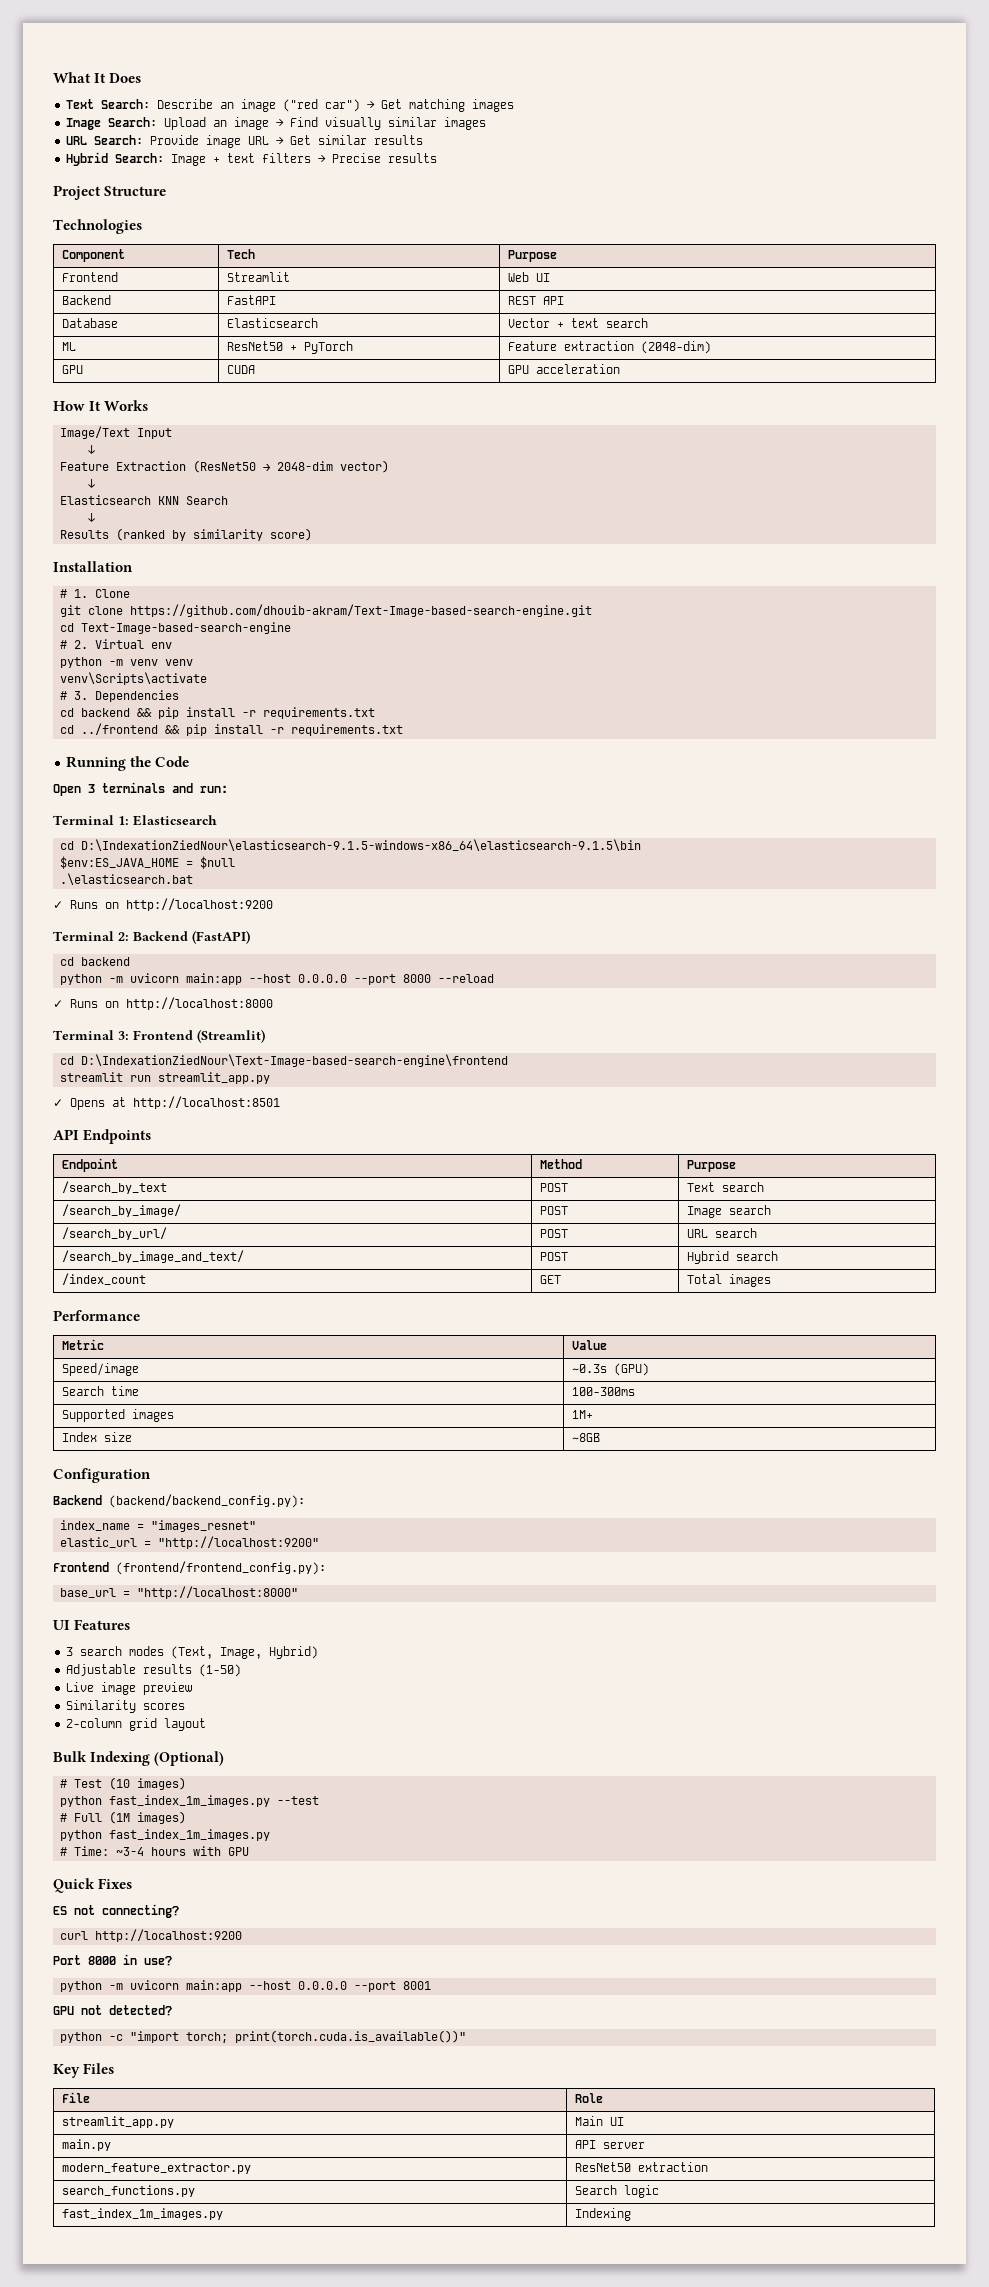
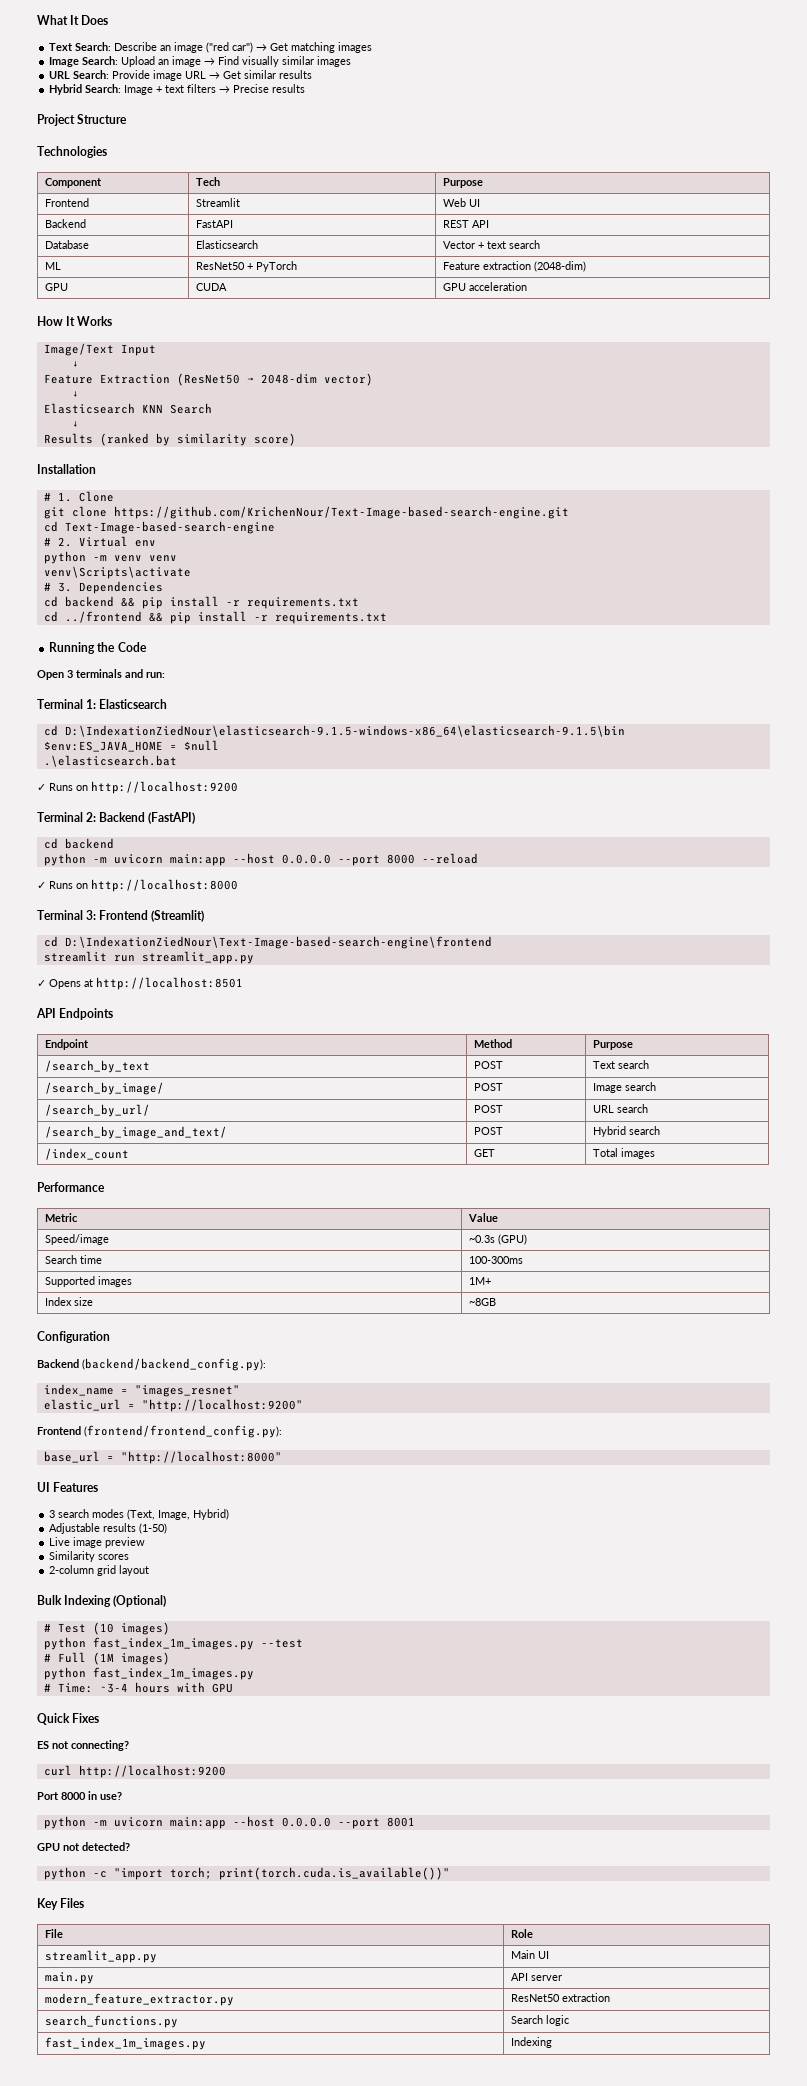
- git clone https://github.com/dhouib-akram/Text-Image-based-search-engine.git
+ git clone https://github.com/KrichenNour/Text-Image-based-search-engine.git

